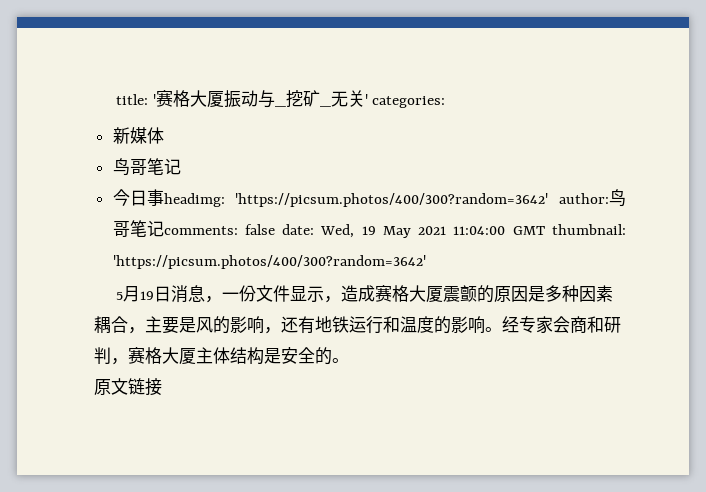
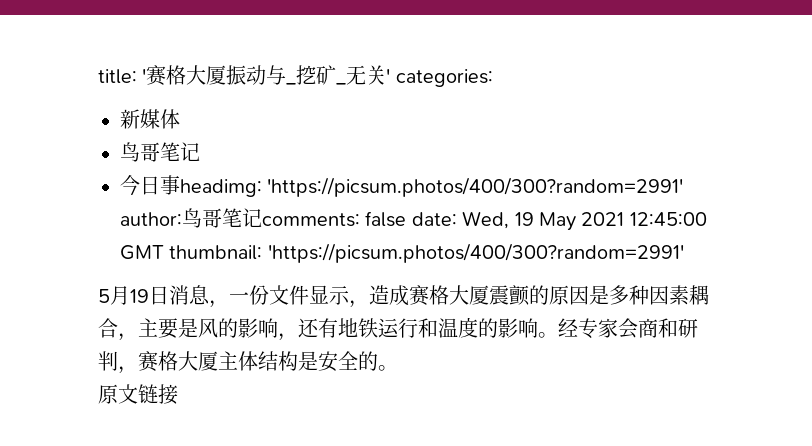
- 今日事headimg: 'https://picsum.photos/400/300?random=3642' author:鸟哥笔记comments: false date: Wed, 19 May 2021 11:04:00 GMT thumbnail: 'https://picsum.photos/400/300?random=3642'
+ 今日事headimg: 'https://picsum.photos/400/300?random=2991' author:鸟哥笔记comments: false date: Wed, 19 May 2021 12:45:00 GMT thumbnail: 'https://picsum.photos/400/300?random=2991'

